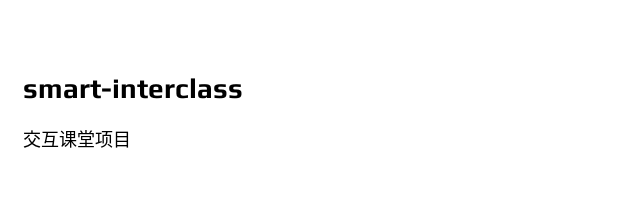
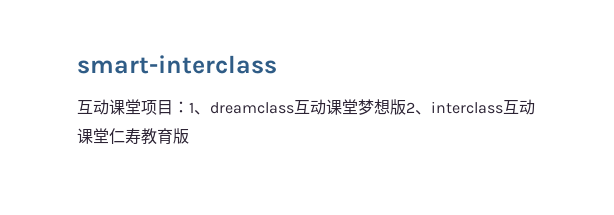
- 交互课堂项目
+ 互动课堂项目：1、dreamclass互动课堂梦想版2、interclass互动课堂仁寿教育版

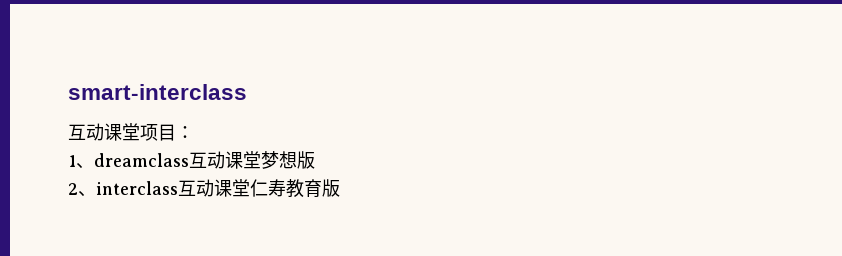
- 互动课堂项目：1、dreamclass互动课堂梦想版2、interclass互动课堂仁寿教育版
+ 互动课堂项目：
+ 1、dreamclass互动课堂梦想版
+ 2、interclass互动课堂仁寿教育版

